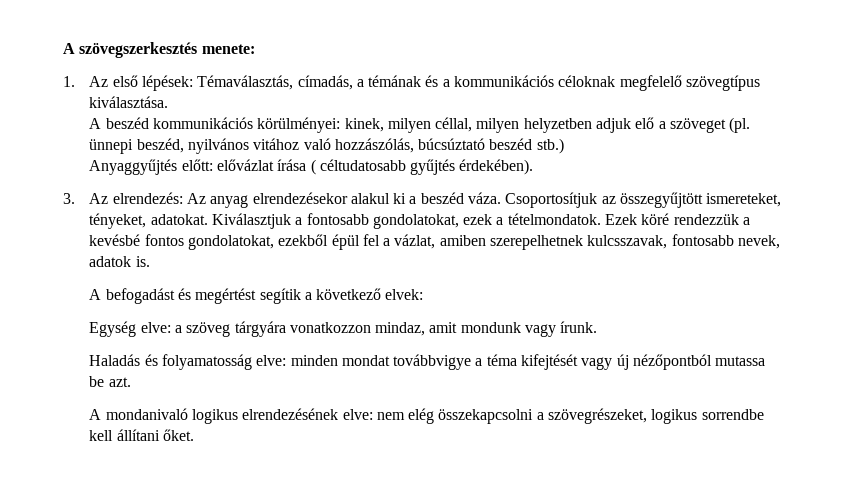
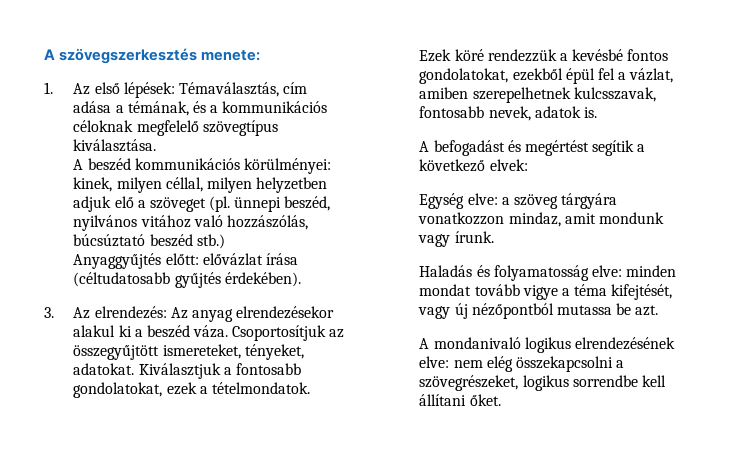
- 1. Az első lépések: Témaválasztás, címadás, a témának és a kommunikációs céloknak megfelelő szövegtípus kiválasztása.
+ 1. Az első lépések: Témaválasztás, cím adása a témának, és a kommunikációs céloknak megfelelő szövegtípus kiválasztása.
- Anyaggyűjtés előtt: elővázlat írása ( céltudatosabb gyűjtés érdekében).
+ Anyaggyűjtés előtt: elővázlat írása (céltudatosabb gyűjtés érdekében).
- Haladás és folyamatosság elve: minden mondat továbbvigye a téma kifejtését vagy új nézőpontból mutassa be azt.
+ Haladás és folyamatosság elve: minden mondat tovább vigye a téma kifejtését, vagy új nézőpontból mutassa be azt.

